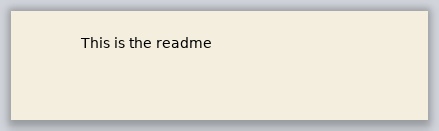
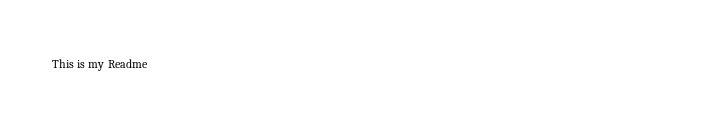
- This is the readme
+ This is my Readme

